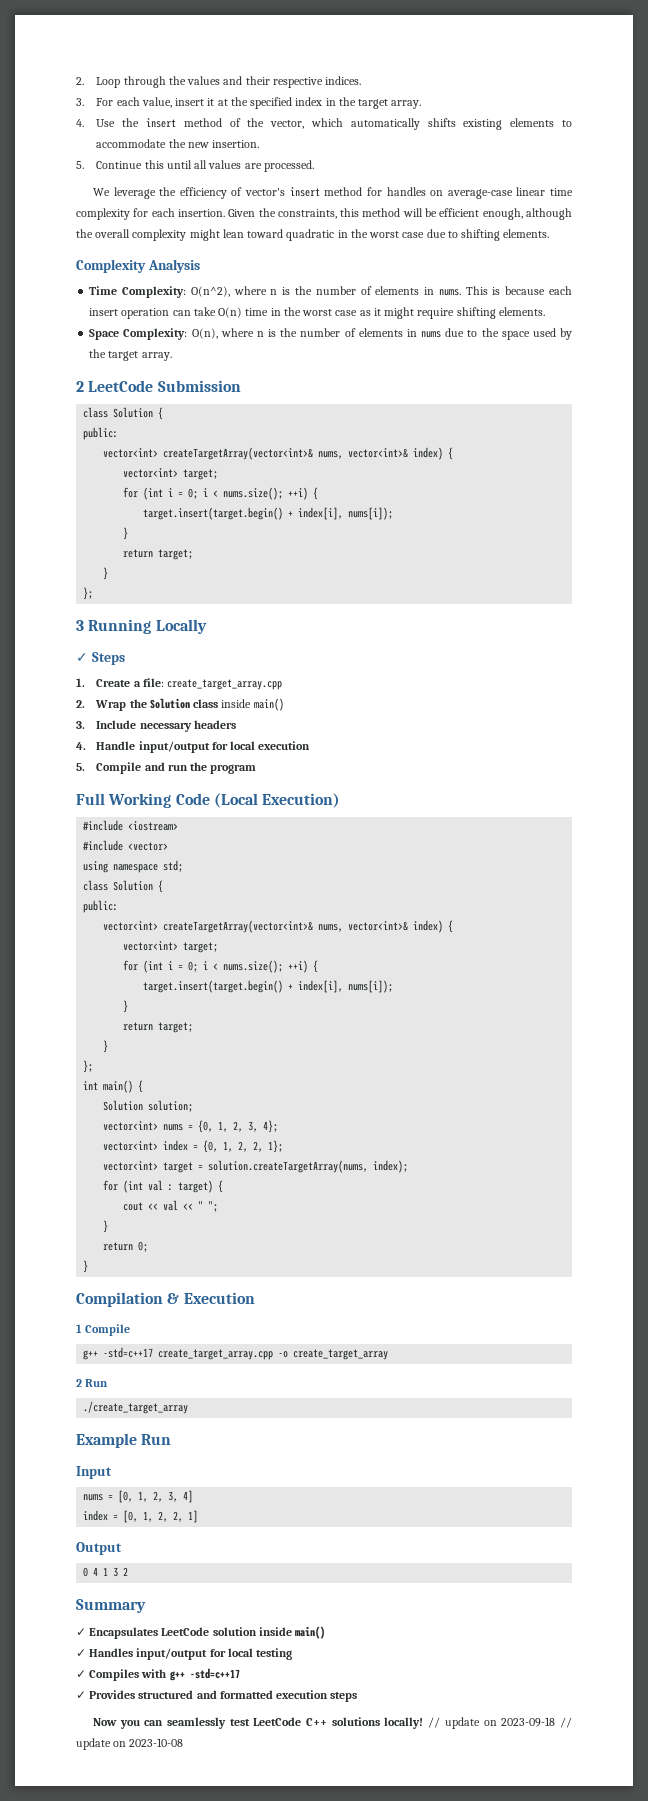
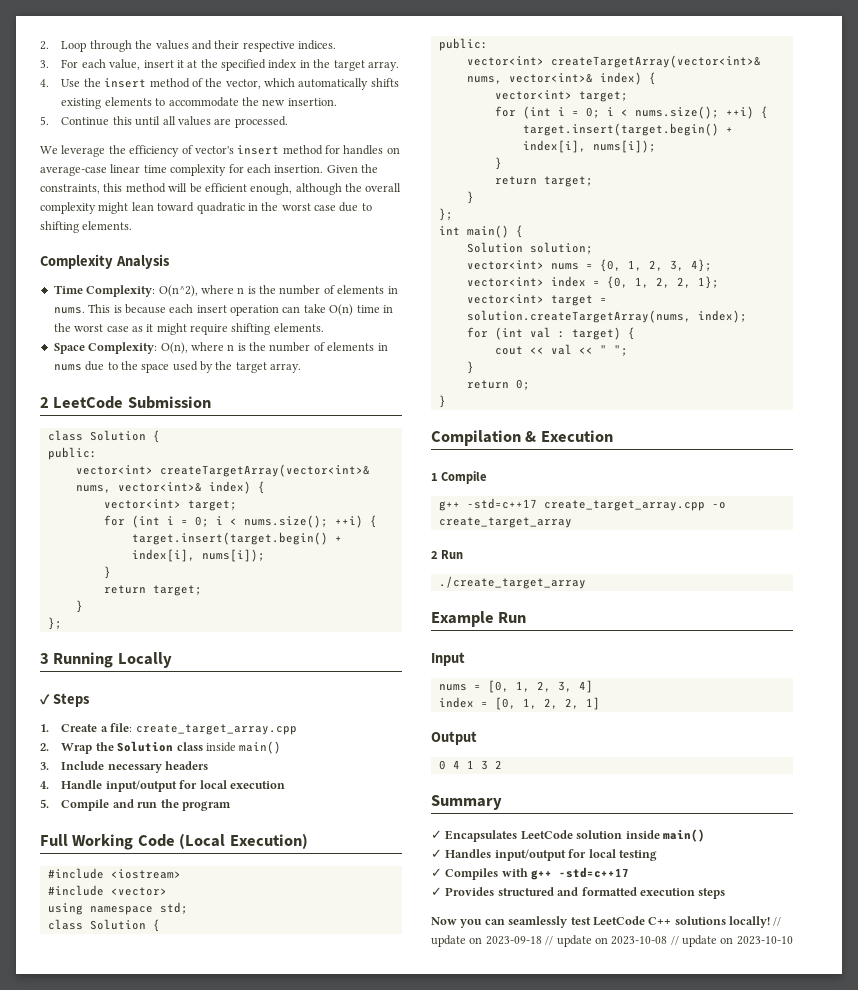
- // update on 2023-09-18 // update on 2023-10-08
+ // update on 2023-09-18 // update on 2023-10-08 // update on 2023-10-10

